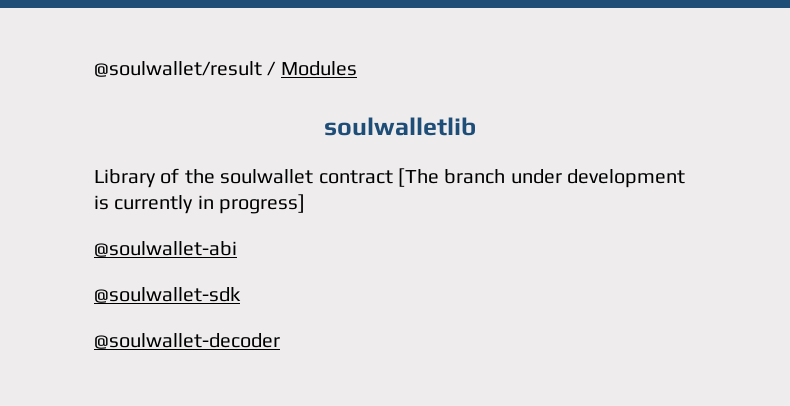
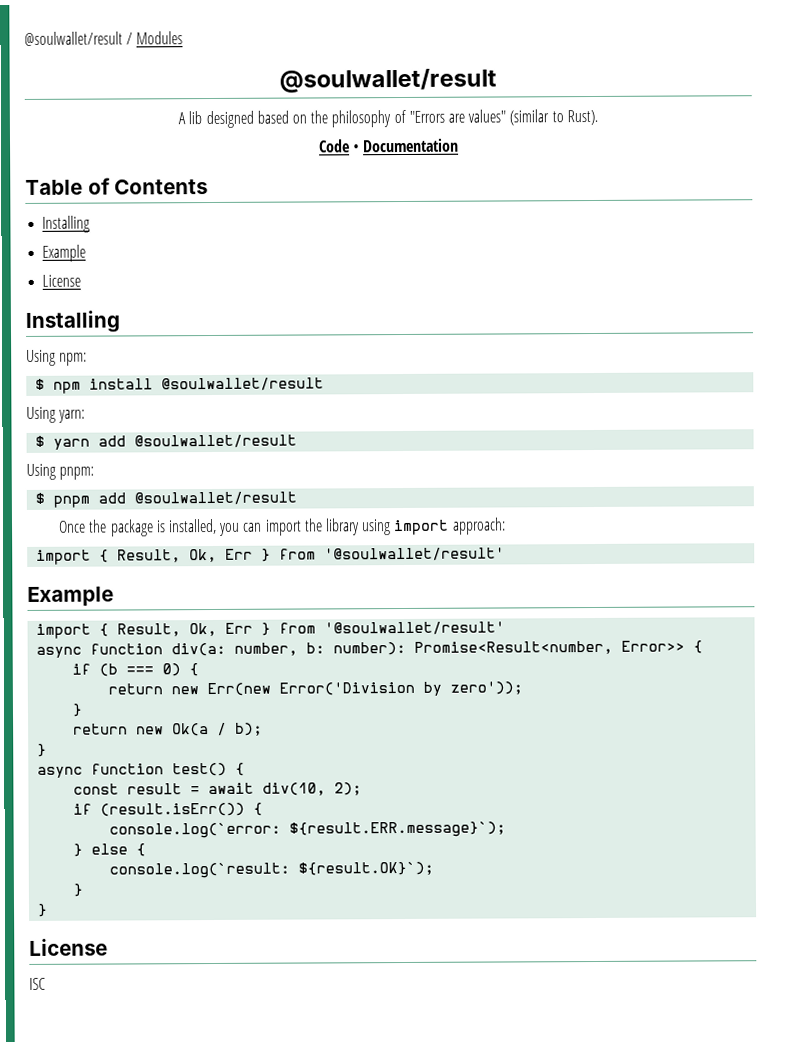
  @soulwallet/result / Modules
- soulwalletlib
- Library of the soulwallet contract [The branch under development is currently in progress]
- @soulwallet-abi
- @soulwallet-sdk
- @soulwallet-decoder
+ @soulwallet/result
+ A lib designed based on the philosophy of "Errors are values" (similar to Rust).
+ Code • Documentation
+ Table of Contents
+ Installing
+ Example
+ License
+ Installing
+ Using npm:
+ $ npm install @soulwallet/result
+ Using yarn:
+ $ yarn add @soulwallet/result
+ Using pnpm:
+ $ pnpm add @soulwallet/result
+ Once the package is installed, you can import the library using import approach:
+ import { Result, Ok, Err } from '@soulwallet/result'
+ Example
+ import { Result, Ok, Err } from '@soulwallet/result'
+ async function div(a: number, b: number): Promise<Result<number, Error>> {
+ if (b === 0) {
+ return new Err(new Error('Division by zero'));
+ }
+ return new Ok(a / b);
+ }
+ async function test() {
+ const result = await div(10, 2);
+ if (result.isErr()) {
+ console.log(`error: ${result.ERR.message}`);
+ } else {
+ console.log(`result: ${result.OK}`);
+ }
+ }
+ License
+ ISC

